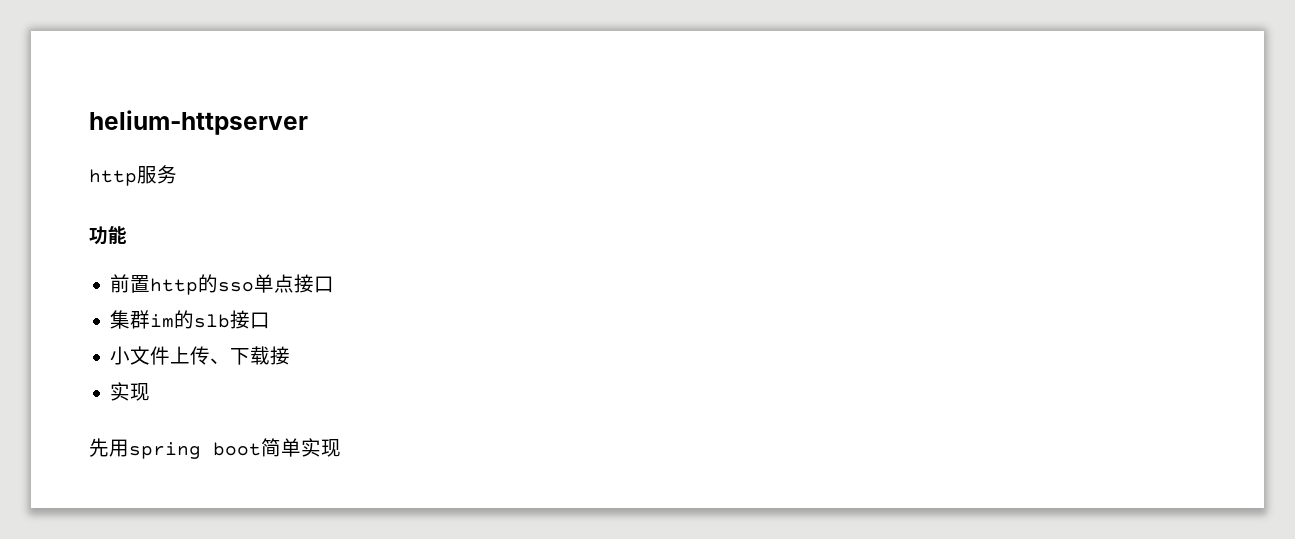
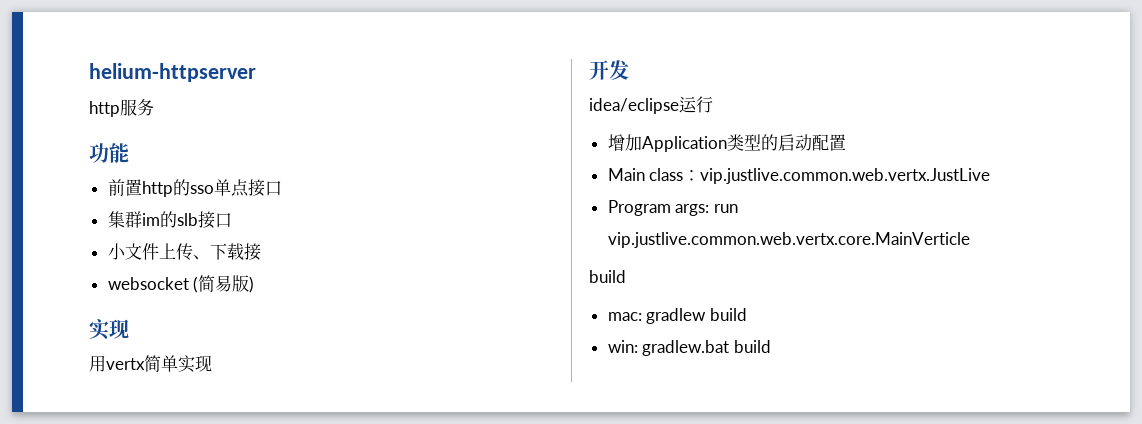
  小文件上传、下载接
+ websocket (简易版)
  实现
- 先用spring boot简单实现
+ 用vertx简单实现
+ 开发
+ idea/eclipse运行
+ 增加Application类型的启动配置
+ Main class：vip.justlive.common.web.vertx.JustLive
+ Program args: run vip.justlive.common.web.vertx.core.MainVerticle
+ build
+ mac: gradlew build
+ win: gradlew.bat build

